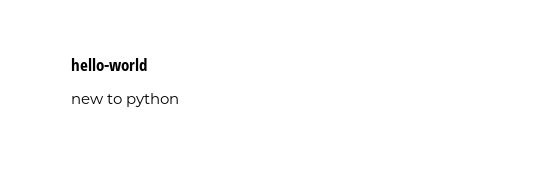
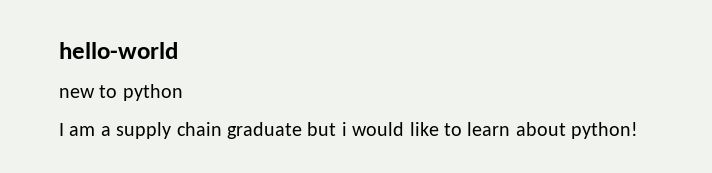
+ I am a supply chain graduate but i would like to learn about python!

